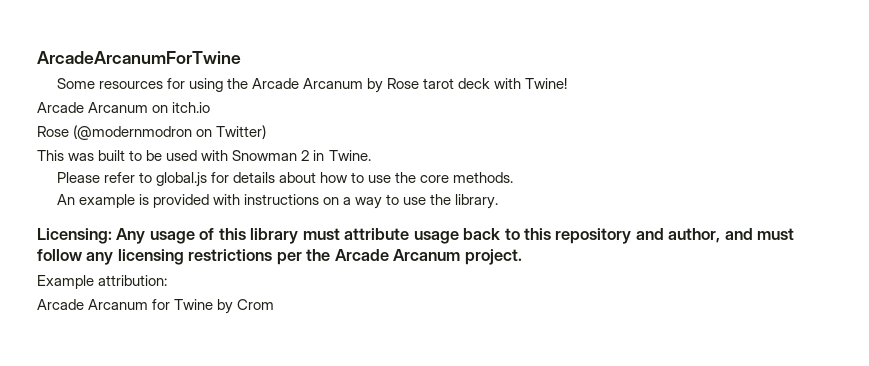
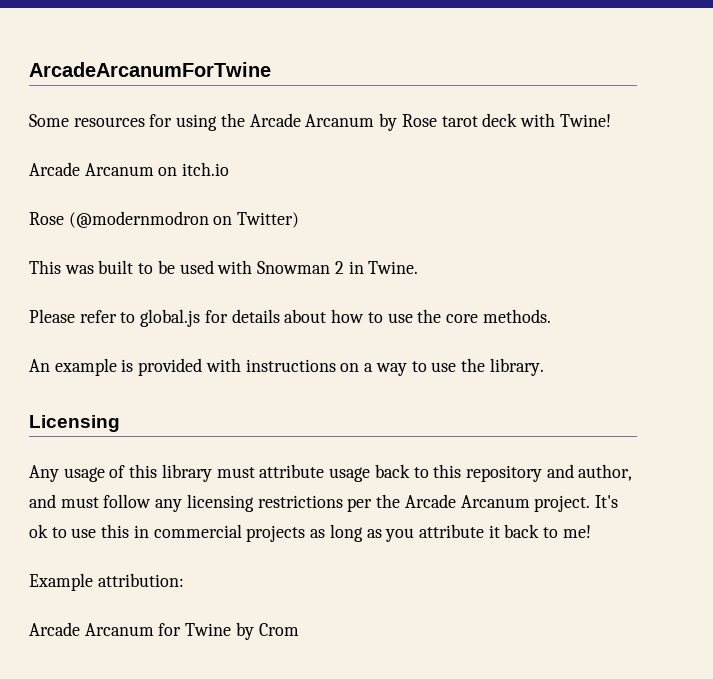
- Licensing: Any usage of this library must attribute usage back to this repository and author, and must follow any licensing restrictions per the Arcade Arcanum project.
+ Licensing
+ Any usage of this library must attribute usage back to this repository and author, and must follow any licensing restrictions per the Arcade Arcanum project. It's ok to use this in commercial projects as long as you attribute it back to me!

